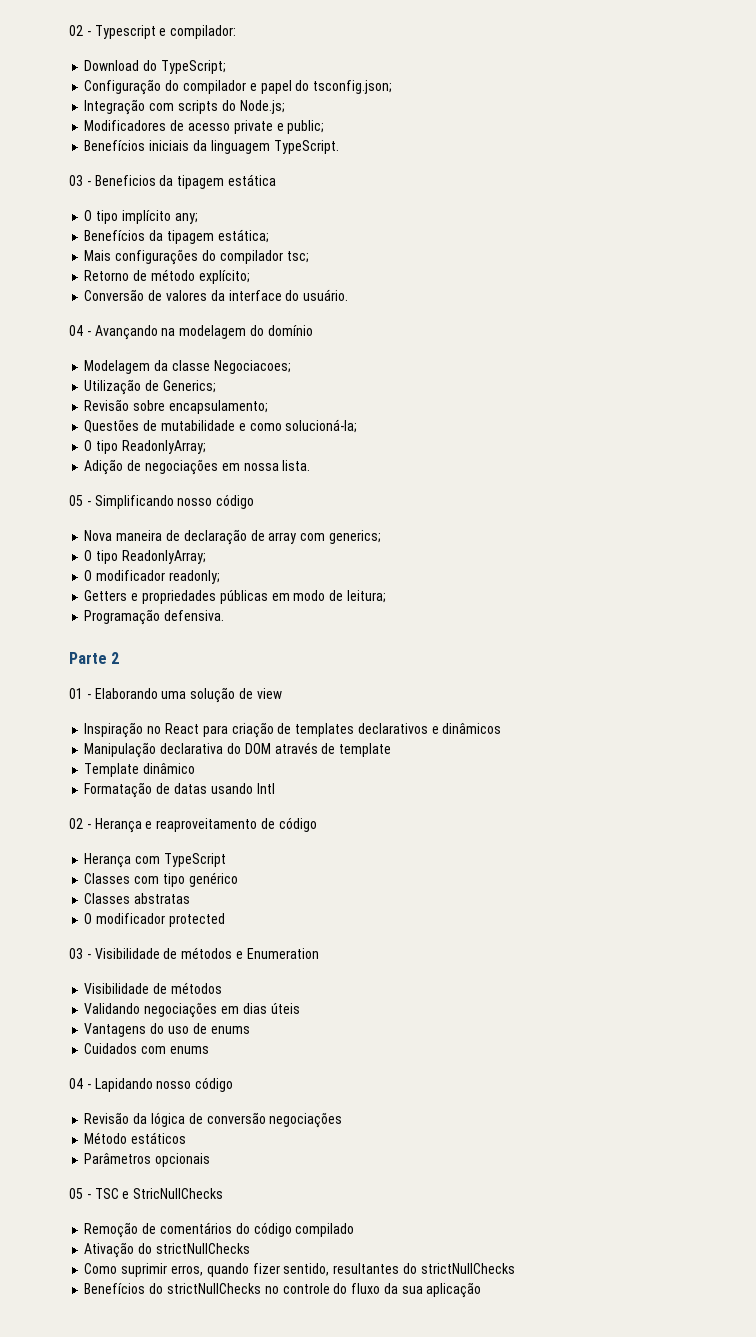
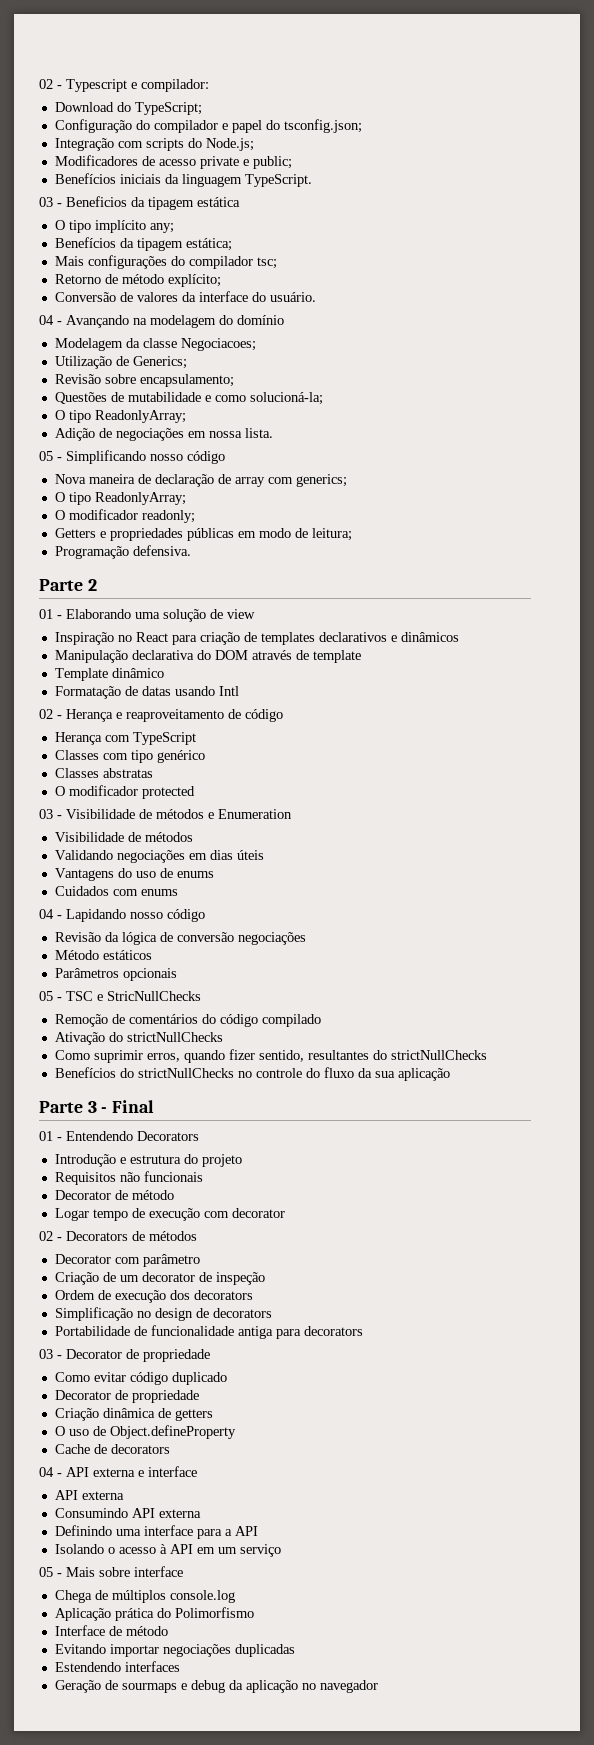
+ Parte 3 - Final
+ 01 - Entendendo Decorators
+ Introdução e estrutura do projeto
+ Requisitos não funcionais
+ Decorator de método
+ Logar tempo de execução com decorator
+ 02 - Decorators de métodos
+ Decorator com parâmetro
+ Criação de um decorator de inspeção
+ Ordem de execução dos decorators
+ Simplificação no design de decorators
+ Portabilidade de funcionalidade antiga para decorators
+ 03 - Decorator de propriedade
+ Como evitar código duplicado
+ Decorator de propriedade
+ Criação dinâmica de getters
+ O uso de Object.defineProperty
+ Cache de decorators
+ 04 - API externa e interface
+ API externa
+ Consumindo API externa
+ Definindo uma interface para a API
+ Isolando o acesso à API em um serviço
+ 05 - Mais sobre interface
+ Chega de múltiplos console.log
+ Aplicação prática do Polimorfismo
+ Interface de método
+ Evitando importar negociações duplicadas
+ Estendendo interfaces
+ Geração de sourmaps e debug da aplicação no navegador

